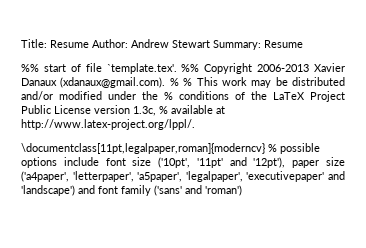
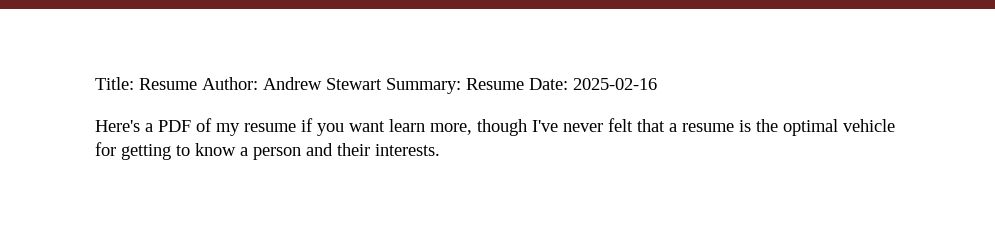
- Title: Resume Author: Andrew Stewart Summary: Resume
- %% start of file `template.tex'. %% Copyright 2006-2013 Xavier Danaux (xdanaux@gmail.com). % % This work may be distributed and/or modified under the % conditions of the LaTeX Project Public License version 1.3c, % available at http://www.latex-project.org/lppl/.
- \documentclass[11pt,legalpaper,roman]{moderncv} % possible options include font size ('10pt', '11pt' and '12pt'), paper size ('a4paper', 'letterpaper', 'a5paper', 'legalpaper', 'executivepaper' and 'landscape') and font family ('sans' and 'roman')
+ Title: Resume Author: Andrew Stewart Summary: Resume Date: 2025-02-16
+ Here's a PDF of my resume if you want learn more, though I've never felt that a resume is the optimal vehicle for getting to know a person and their interests.

